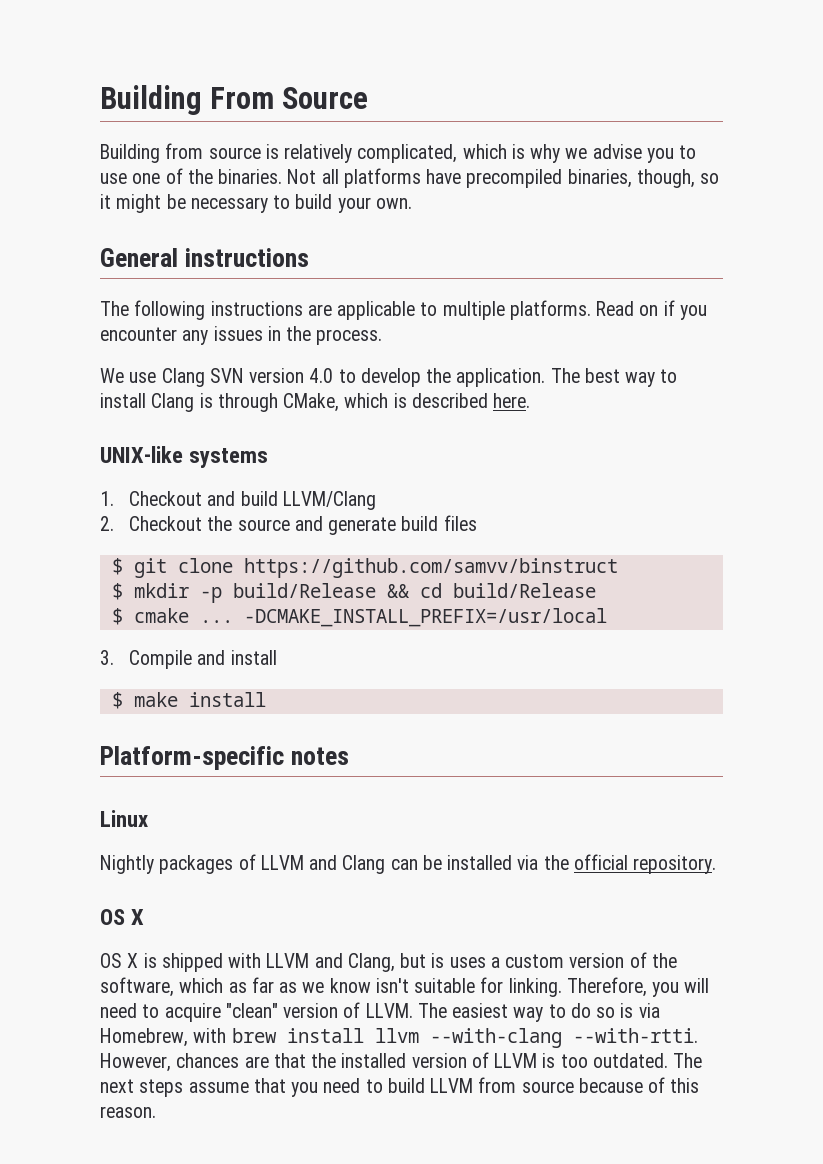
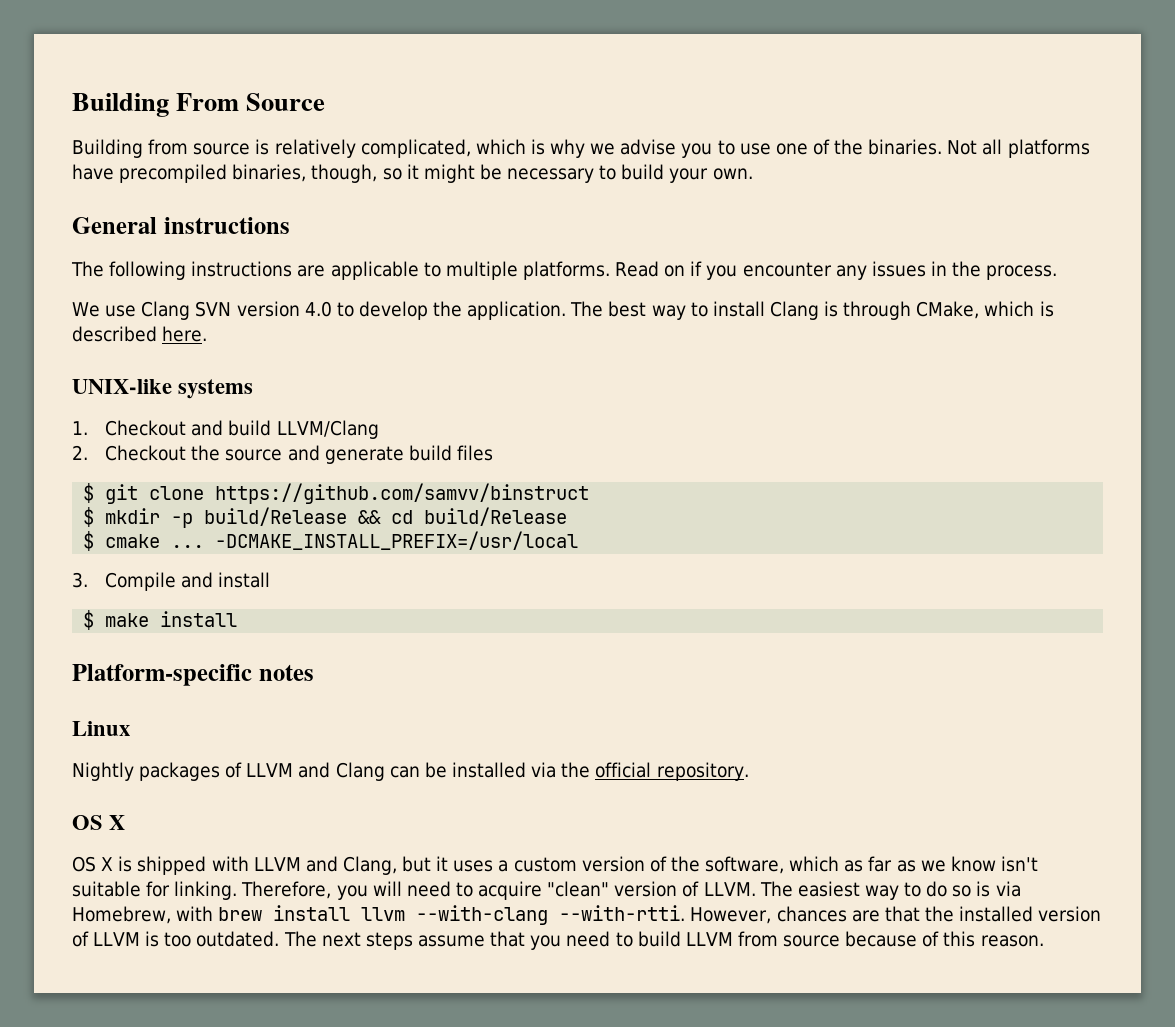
- OS X is shipped with LLVM and Clang, but is uses a custom version of the software, which as far as we know isn't suitable for linking.
+ OS X is shipped with LLVM and Clang, but it uses a custom version of the software, which as far as we know isn't suitable for linking.

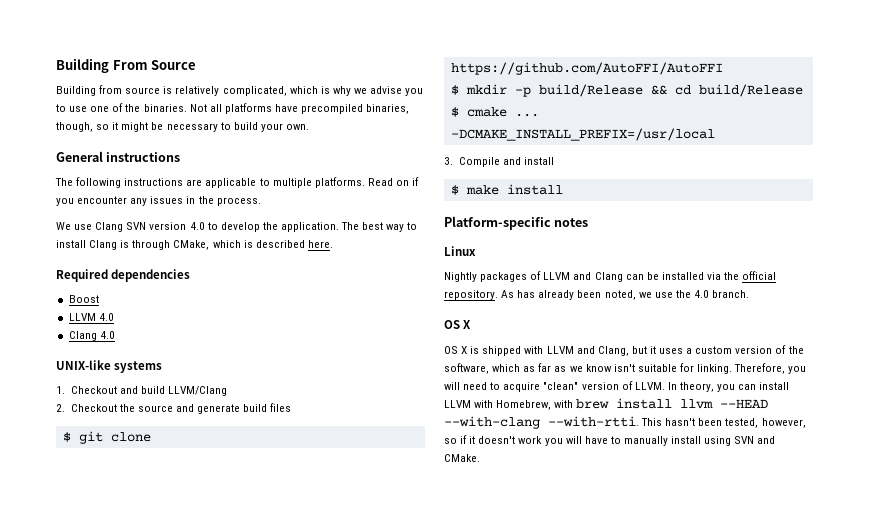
+ Required dependencies
+ Boost
+ LLVM 4.0
+ Clang 4.0
- $ git clone https://github.com/samvv/binstruct
+ $ git clone https://github.com/AutoFFI/AutoFFI
+ As has already been noted, we use the 4.0 branch.
- The easiest way to do so is via Homebrew, with brew install llvm --with-clang --with-rtti.
+ In theory, you can install LLVM with Homebrew, with brew install llvm --HEAD --with-clang --with-rtti.
- However, chances are that the installed version of LLVM is too outdated. The next steps assume that you need to build LLVM from source because of this reason.
+ This hasn't been tested, however, so if it doesn't work you will have to manually install using SVN and CMake.

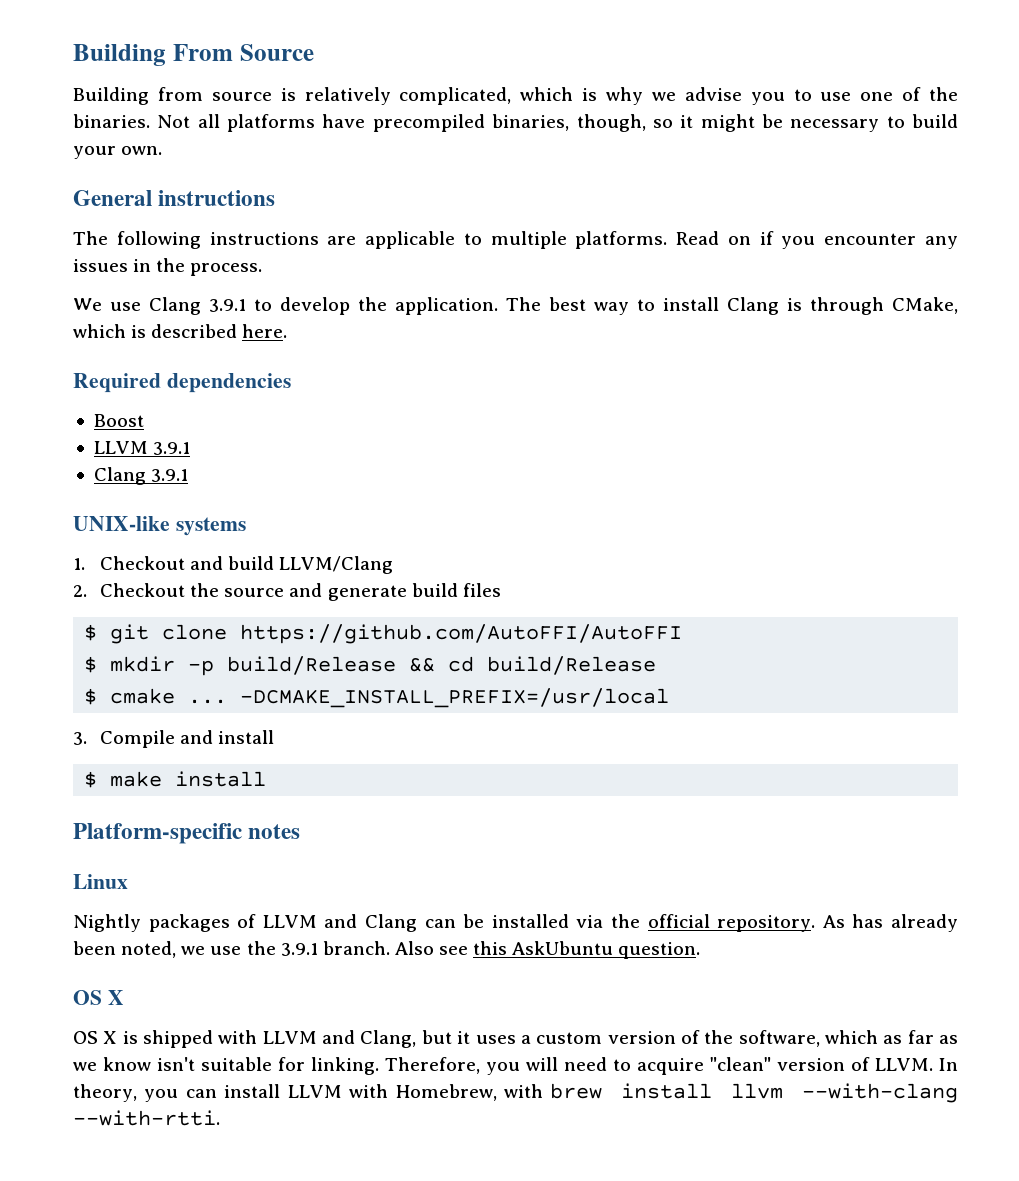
- We use Clang SVN version 4.0 to develop the application.
+ We use Clang 3.9.1 to develop the application.
- LLVM 4.0
- Clang 4.0
+ LLVM 3.9.1
+ Clang 3.9.1
- As has already been noted, we use the 4.0 branch.
+ As has already been noted, we use the 3.9.1 branch. Also see this AskUbuntu question.
- In theory, you can install LLVM with Homebrew, with brew install llvm --HEAD --with-clang --with-rtti. This hasn't been tested, however, so if it doesn't work you will have to manually install using SVN and CMake.
+ In theory, you can install LLVM with Homebrew, with brew install llvm --with-clang --with-rtti.

